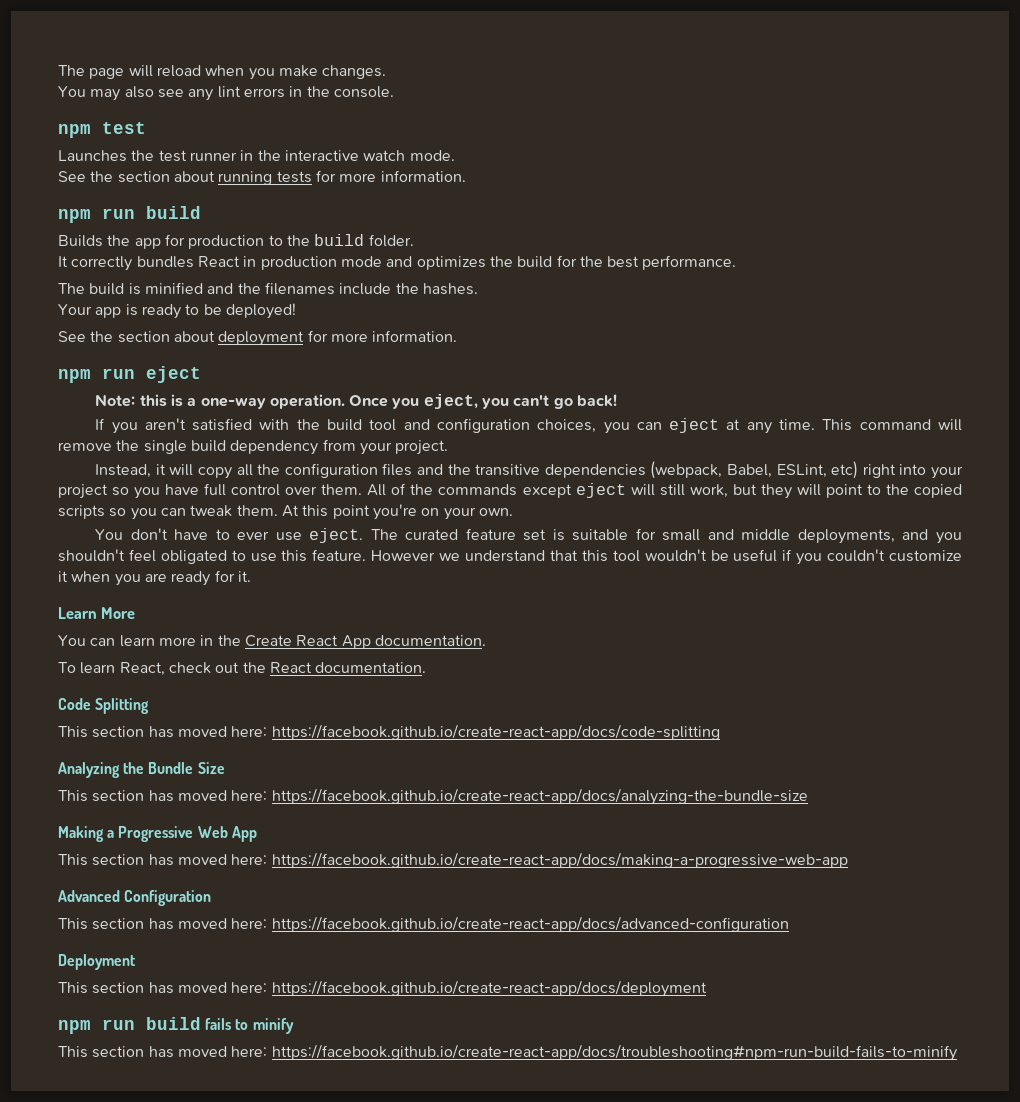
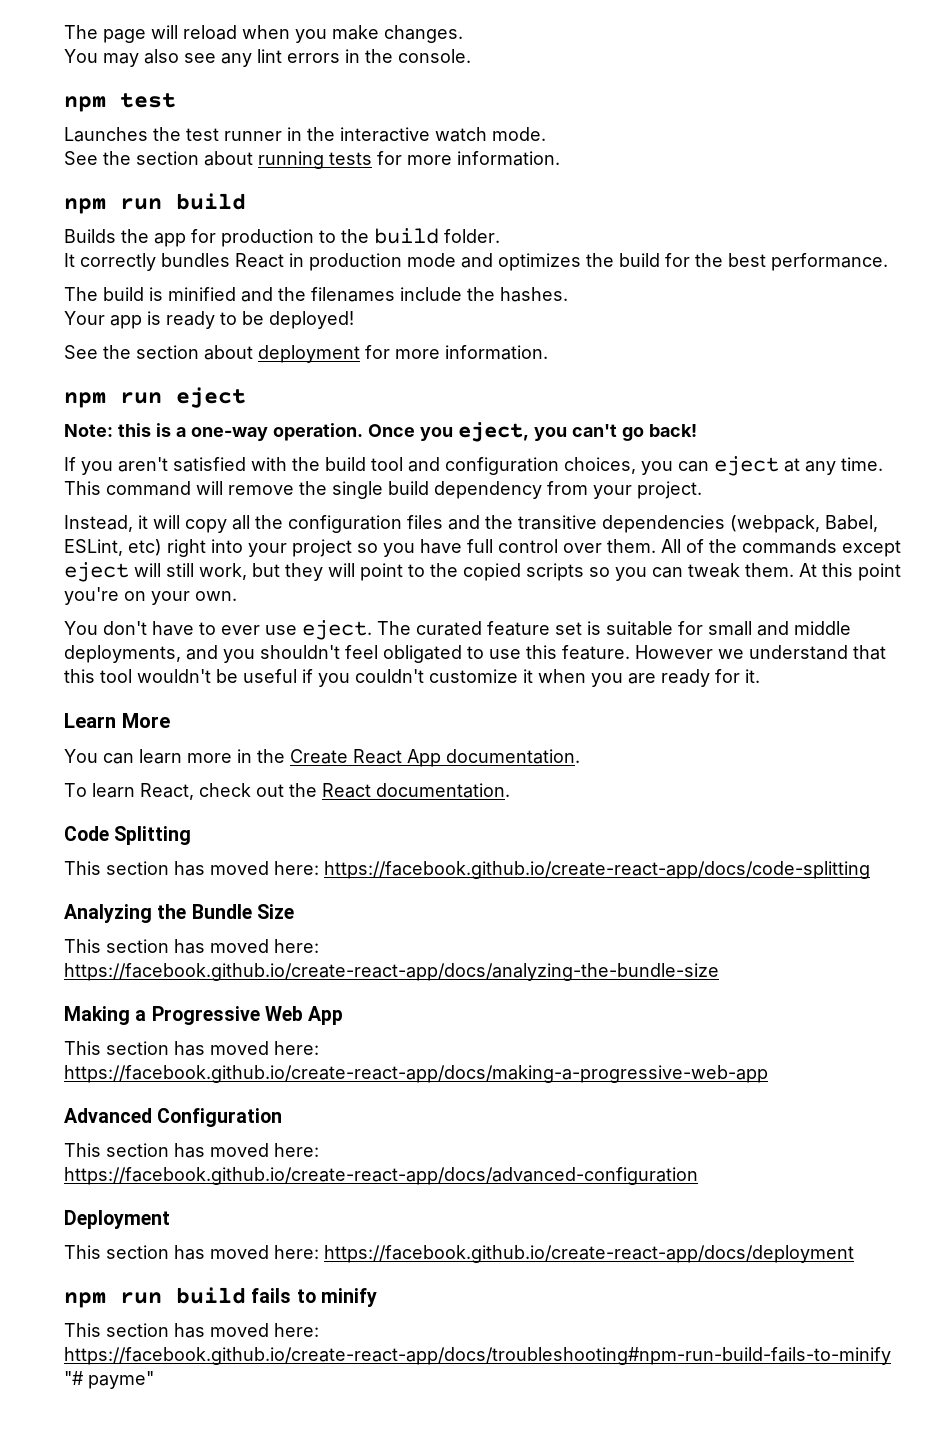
- This section has moved here: https://facebook.github.io/create-react-app/docs/troubleshooting#npm-run-build-fails-to-minify
+ This section has moved here: https://facebook.github.io/create-react-app/docs/troubleshooting#npm-run-build-fails-to-minify "# payme"

